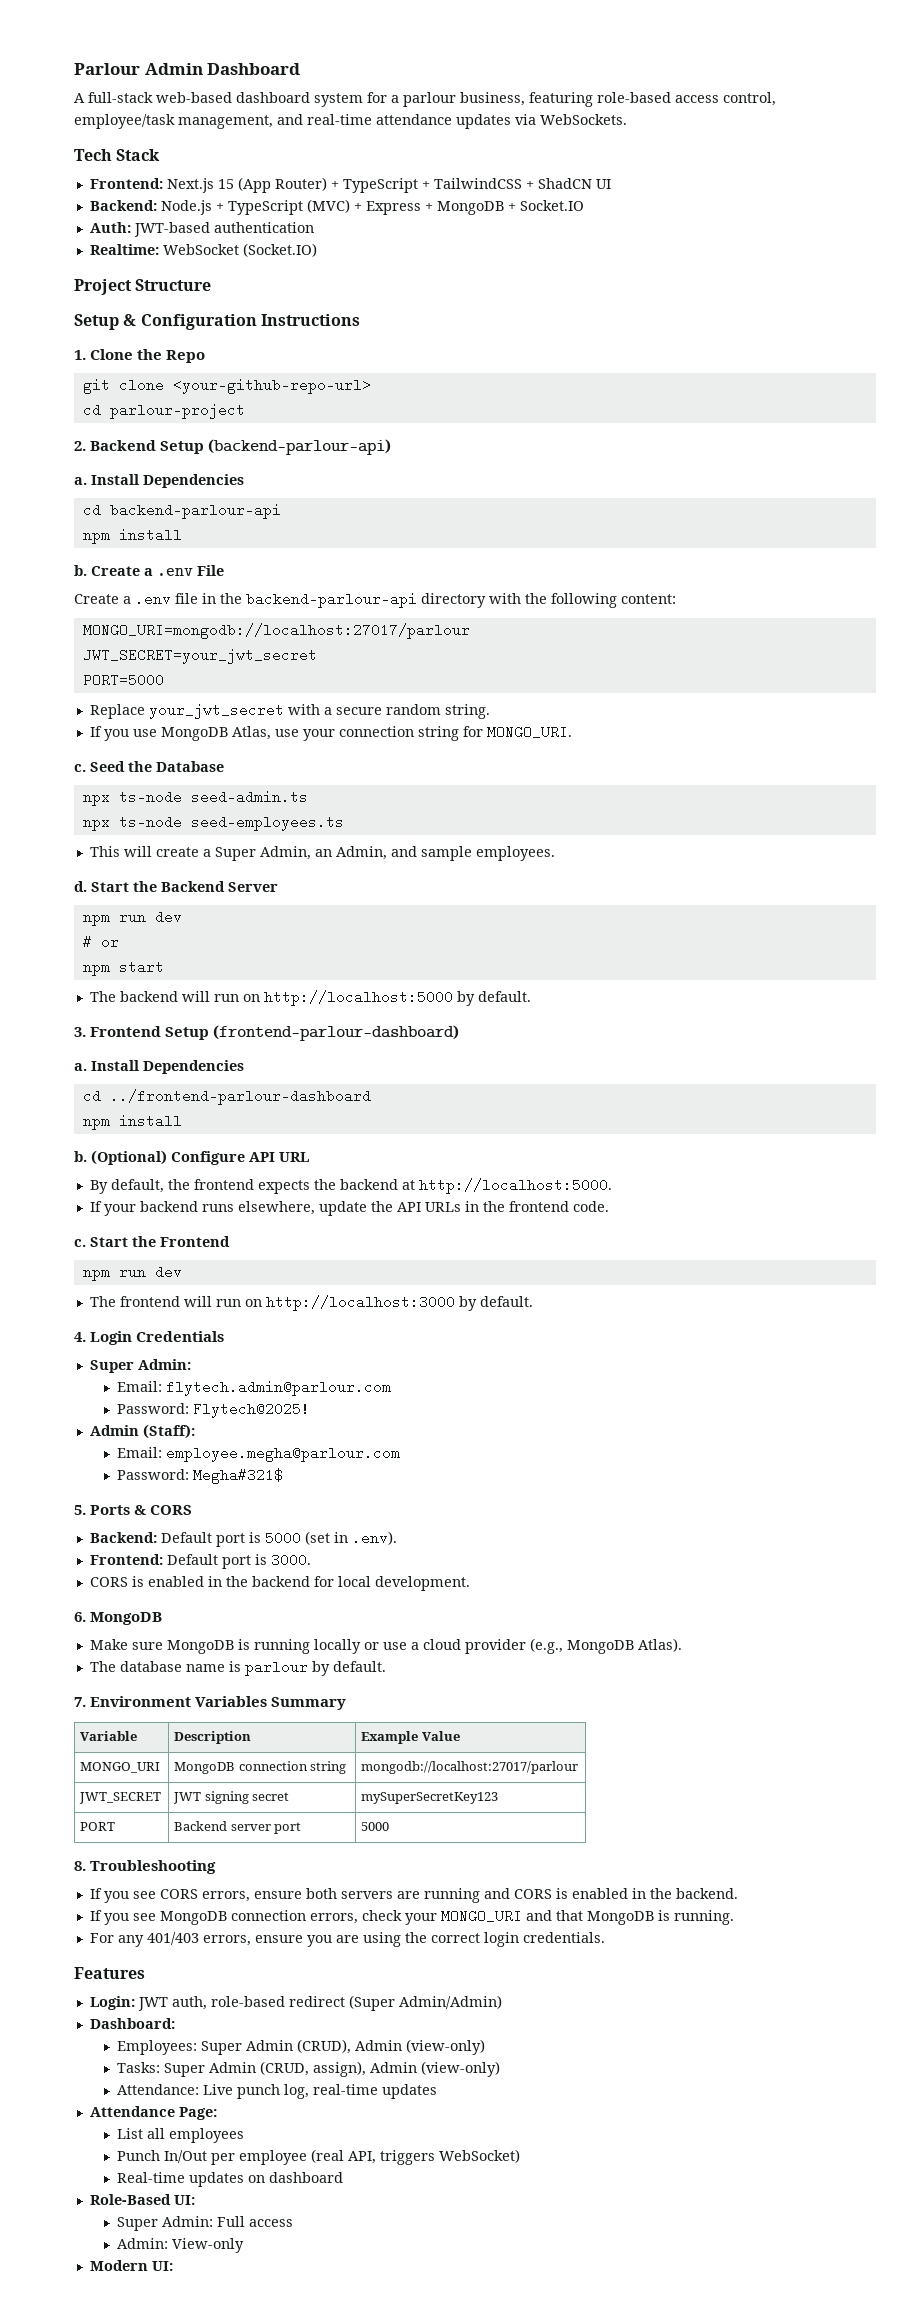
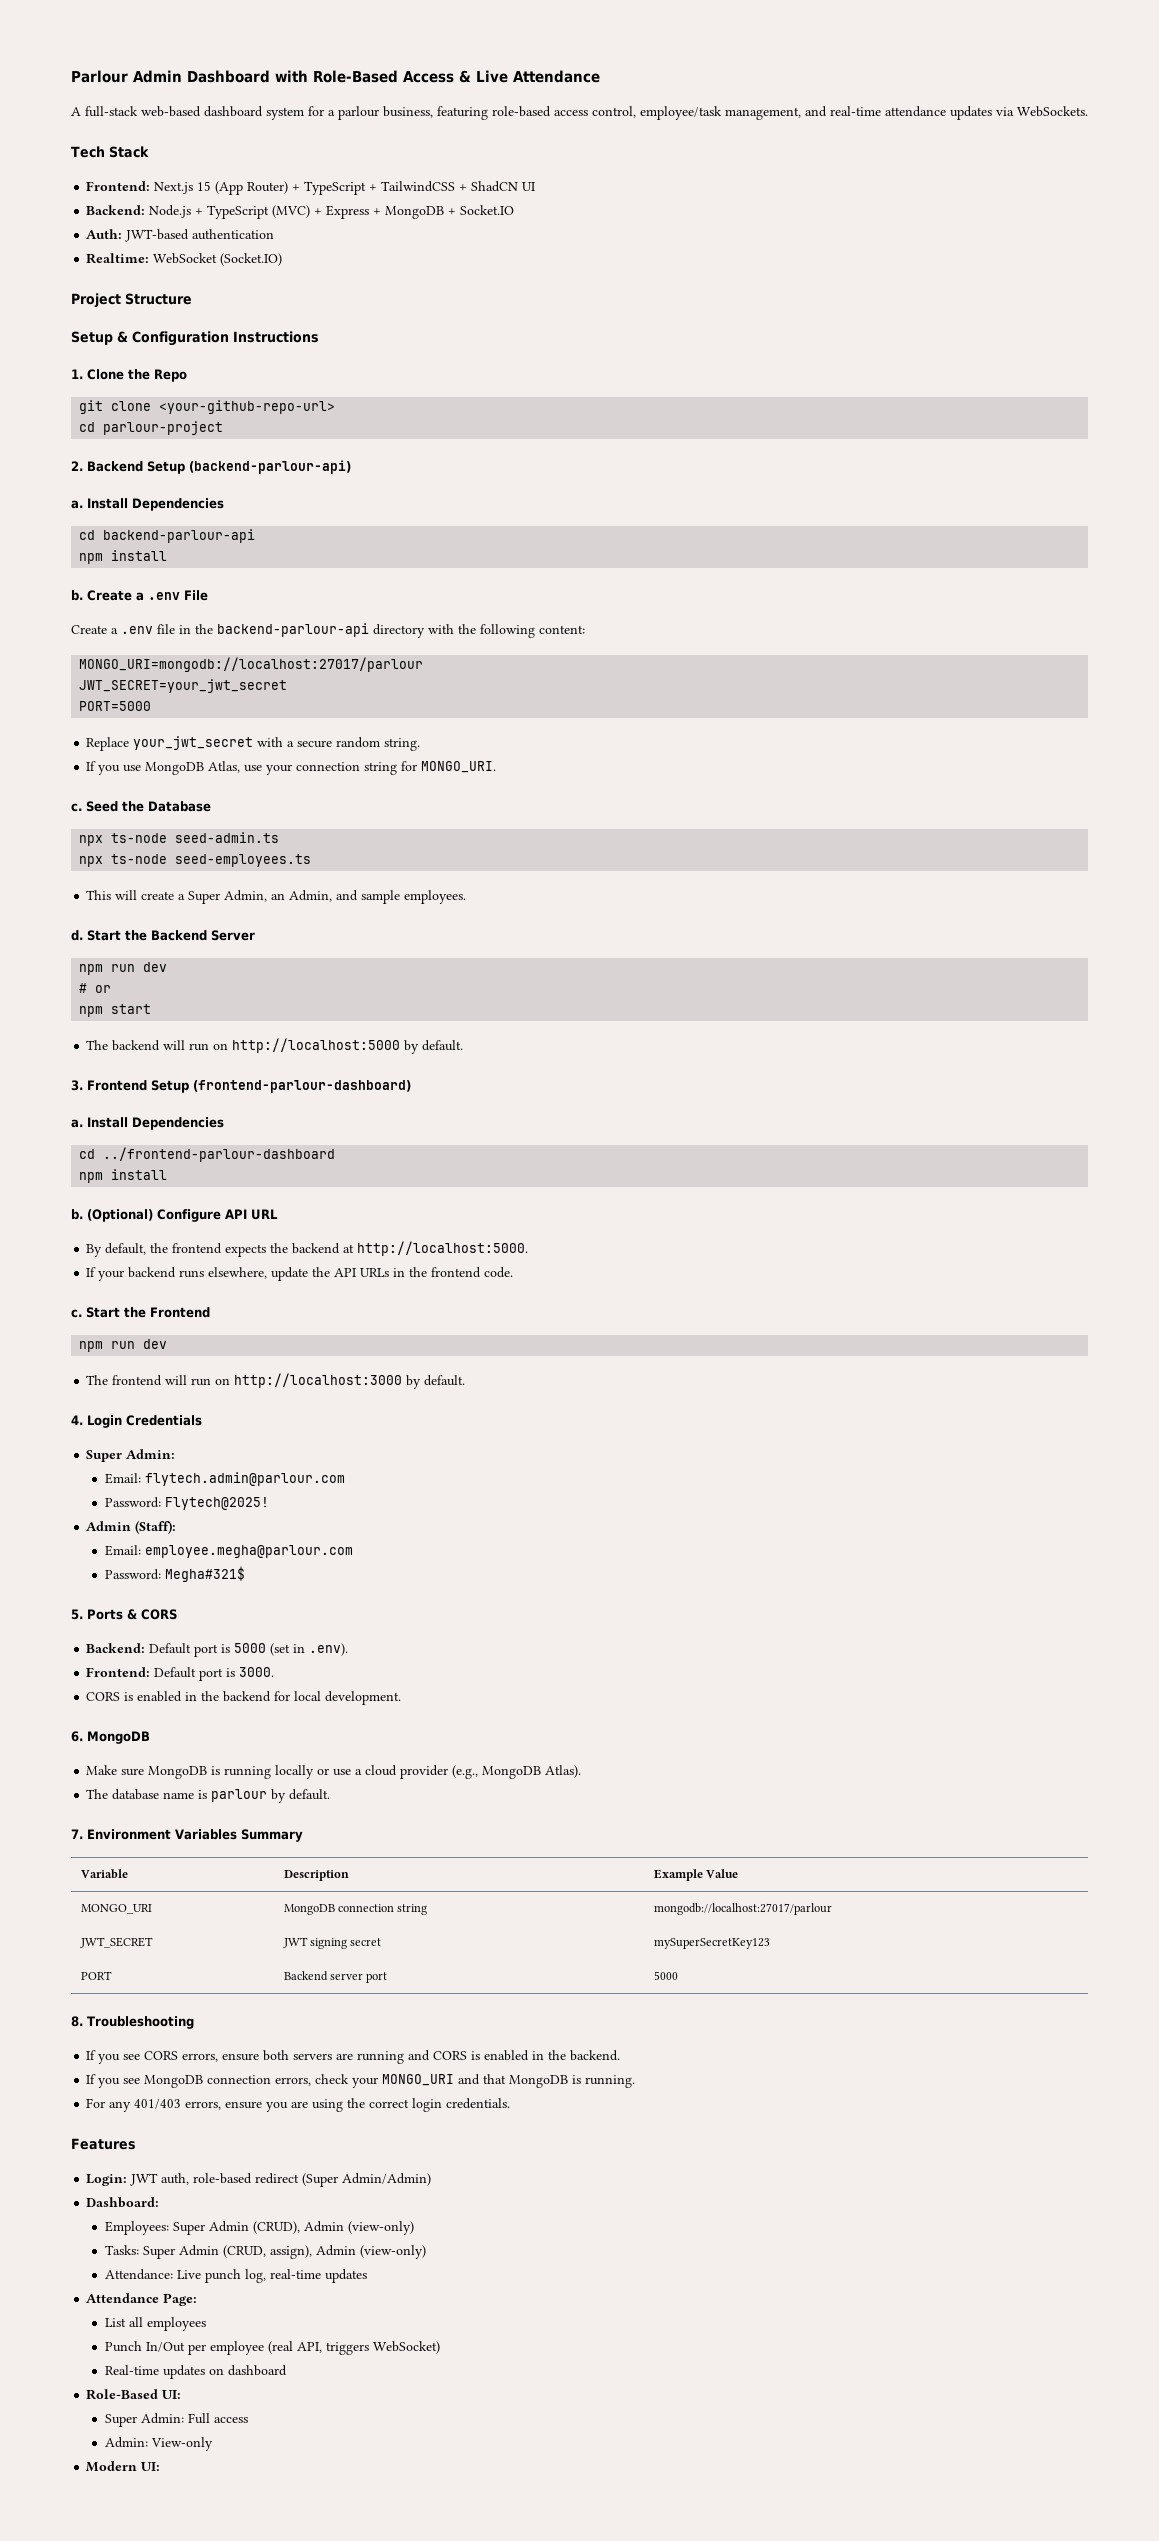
- Parlour Admin Dashboard
+ Parlour Admin Dashboard with Role-Based Access & Live Attendance

